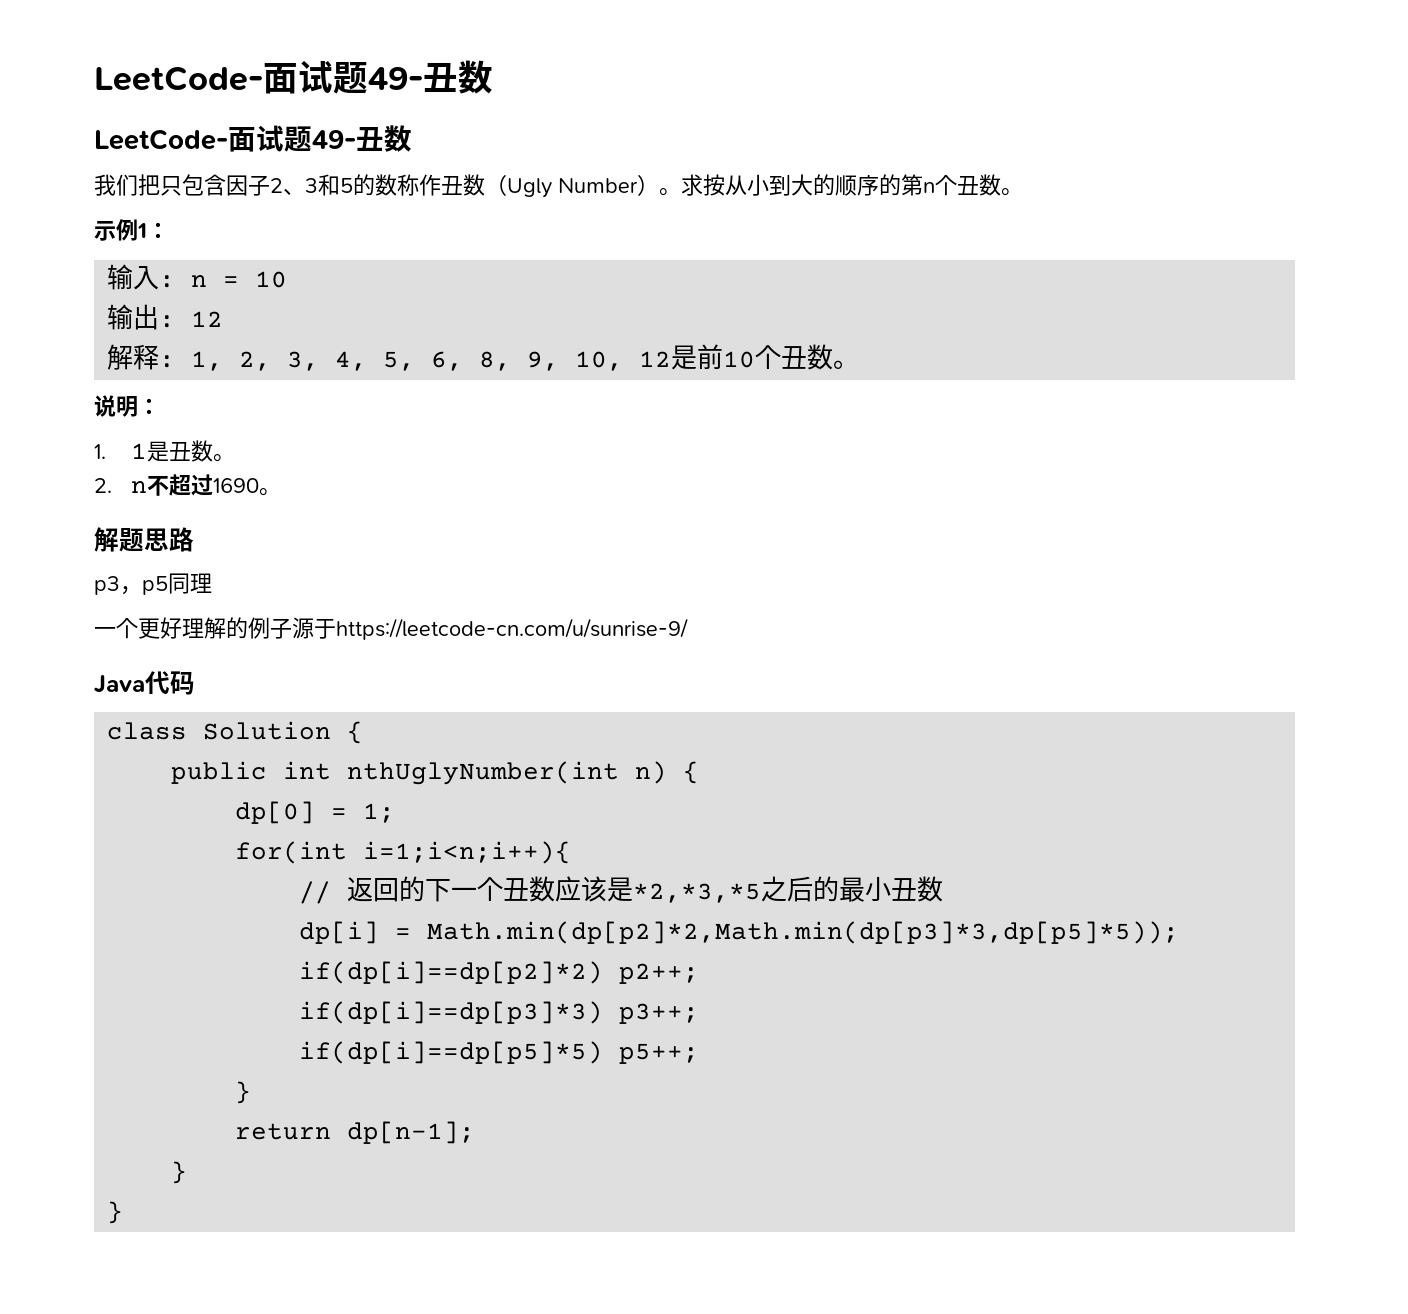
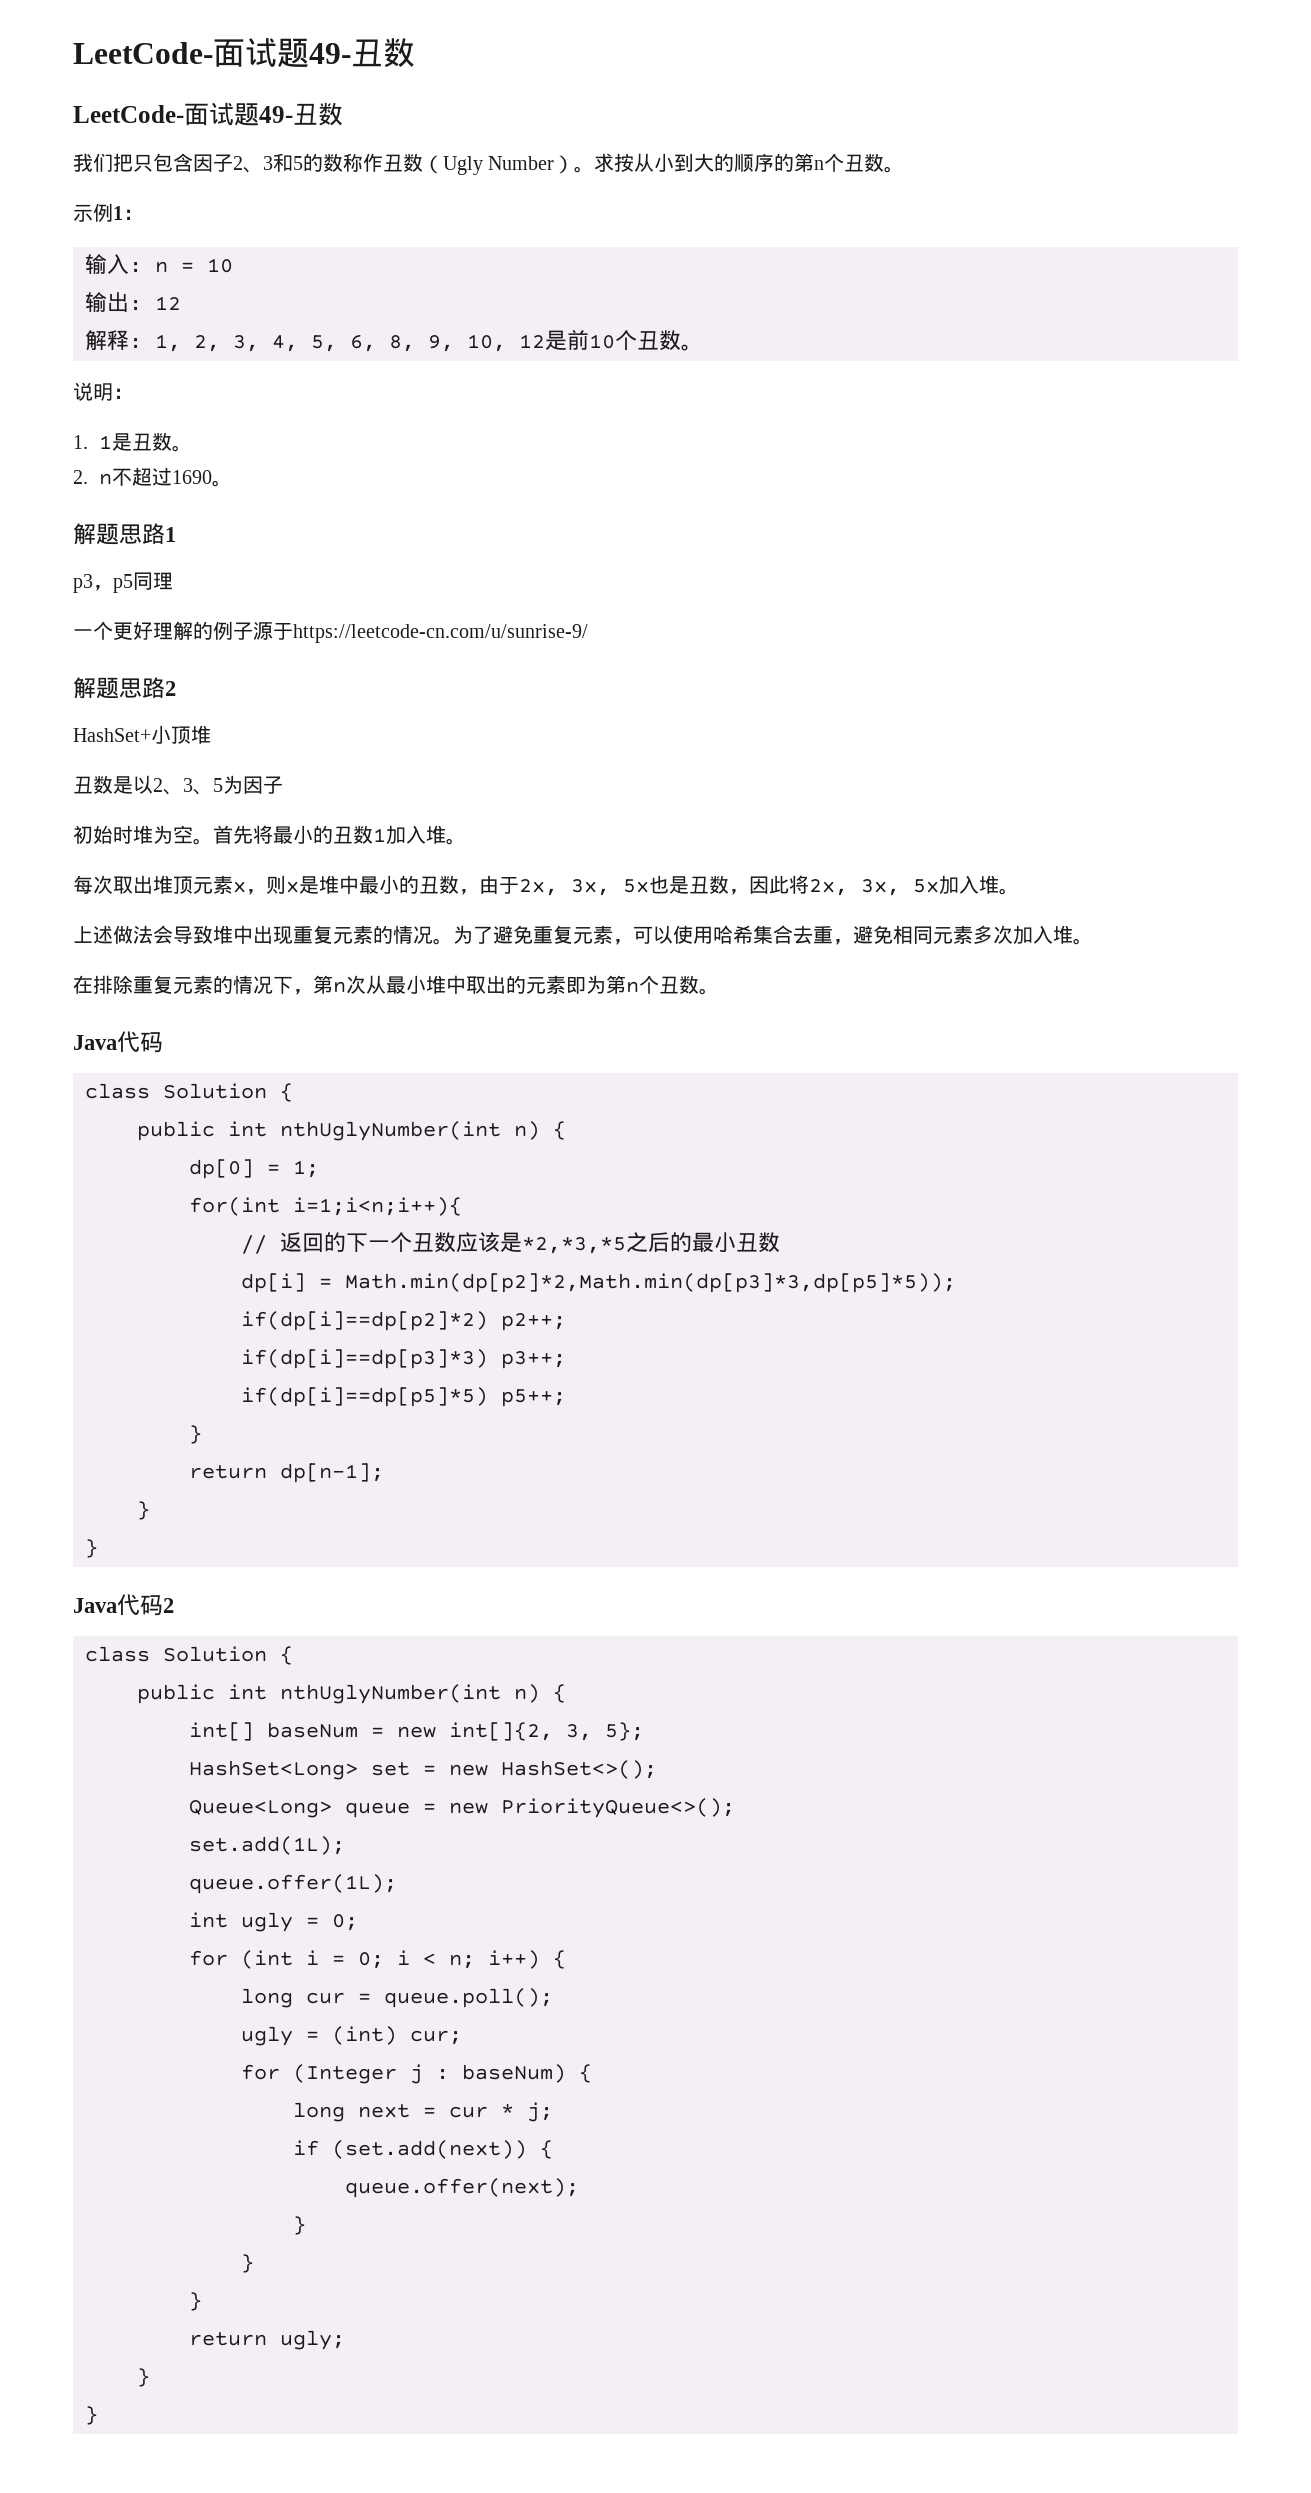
- 解题思路
+ 解题思路1
+ 解题思路2
+ HashSet+小顶堆
+ 丑数是以2、3、5为因子
+ 初始时堆为空。首先将最小的丑数1加入堆。
+ 每次取出堆顶元素x，则x是堆中最小的丑数，由于2x, 3x, 5x也是丑数，因此将2x, 3x, 5x加入堆。
+ 上述做法会导致堆中出现重复元素的情况。为了避免重复元素，可以使用哈希集合去重，避免相同元素多次加入堆。
+ 在排除重复元素的情况下，第n次从最小堆中取出的元素即为第n个丑数。
+ Java代码2
+ class Solution {
+ public int nthUglyNumber(int n) {
+ int[] baseNum = new int[]{2, 3, 5};
+ HashSet<Long> set = new HashSet<>();
+ Queue<Long> queue = new PriorityQueue<>();
+ set.add(1L);
+ queue.offer(1L);
+ int ugly = 0;
+ for (int i = 0; i < n; i++) {
+ long cur = queue.poll();
+ ugly = (int) cur;
+ for (Integer j : baseNum) {
+ long next = cur * j;
+ if (set.add(next)) {
+ queue.offer(next);
+ }
+ }
+ }
+ return ugly;
+ }
+ }

